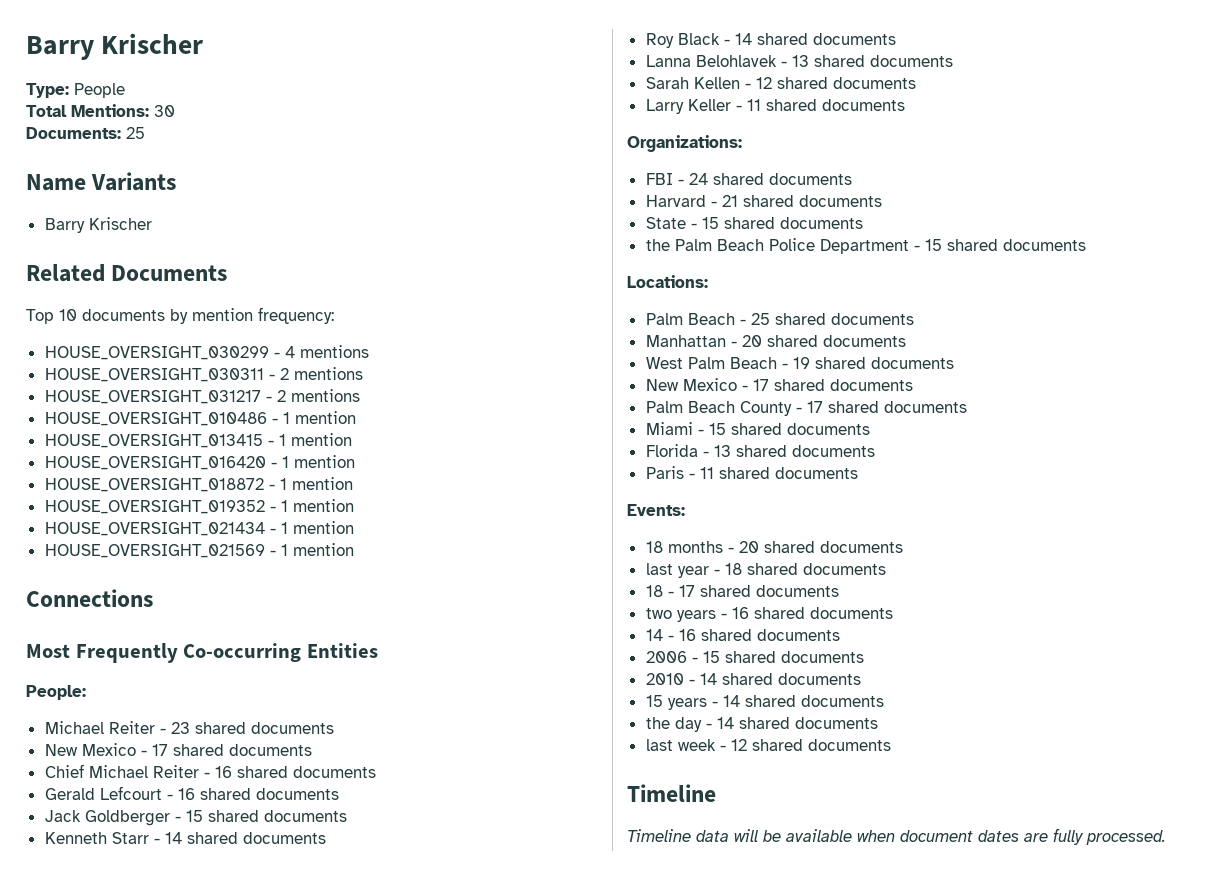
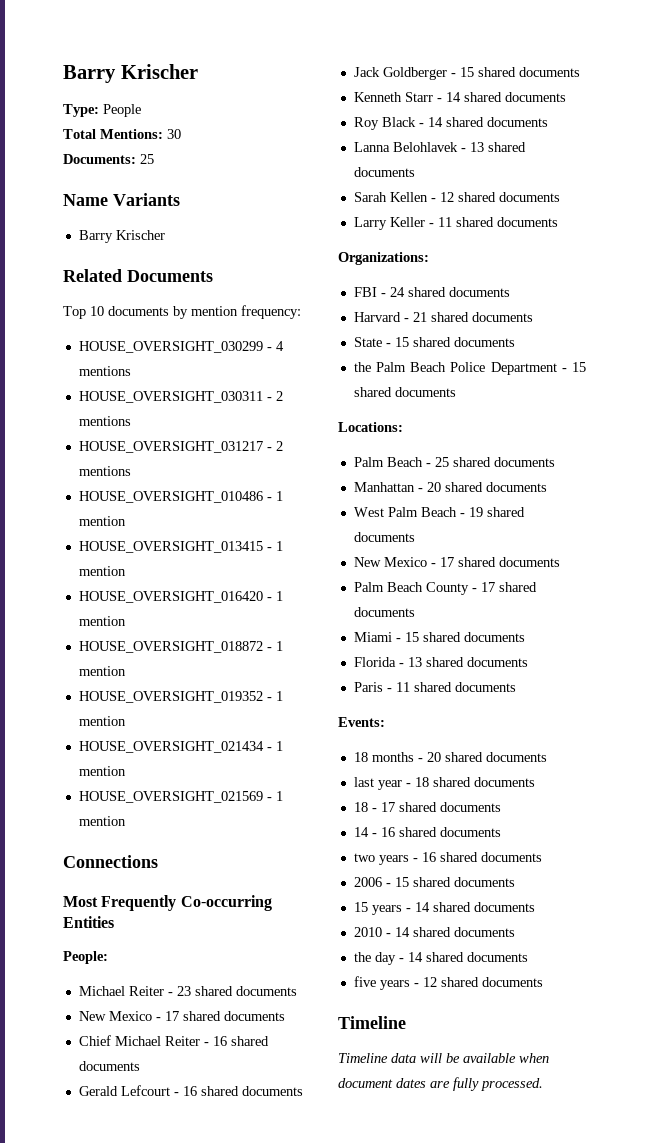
+ 14 - 16 shared documents
  two years - 16 shared documents
- 14 - 16 shared documents
+ 15 years - 14 shared documents
  2010 - 14 shared documents
- 15 years - 14 shared documents
- last week - 12 shared documents
+ five years - 12 shared documents

